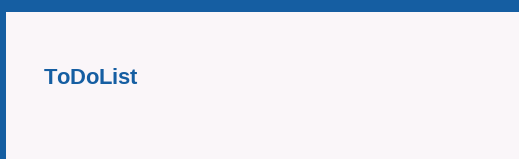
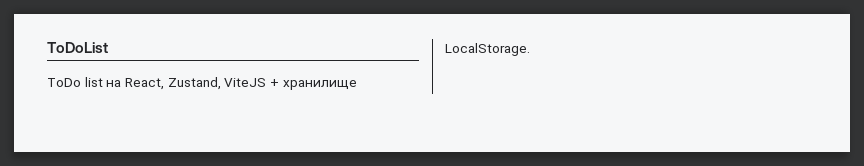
+ ToDo list на React, Zustand, ViteJS + хранилище LocalStorage.

